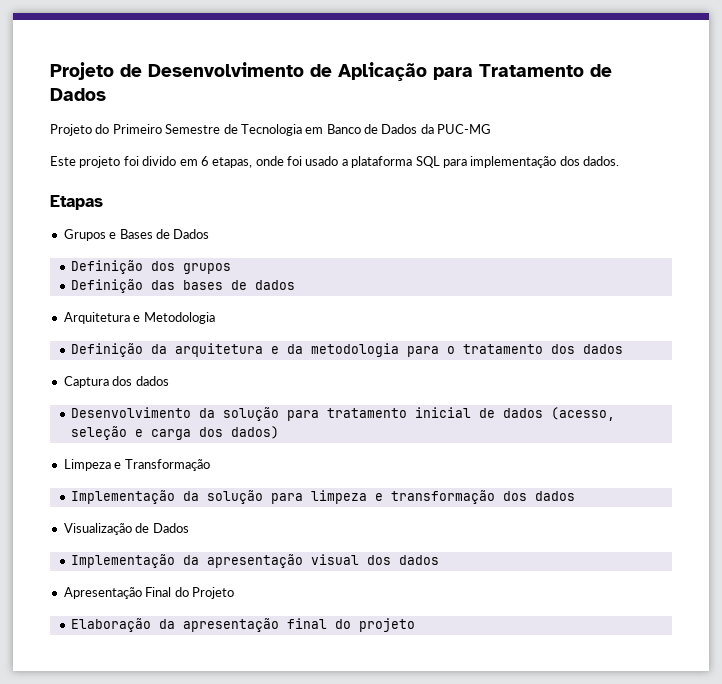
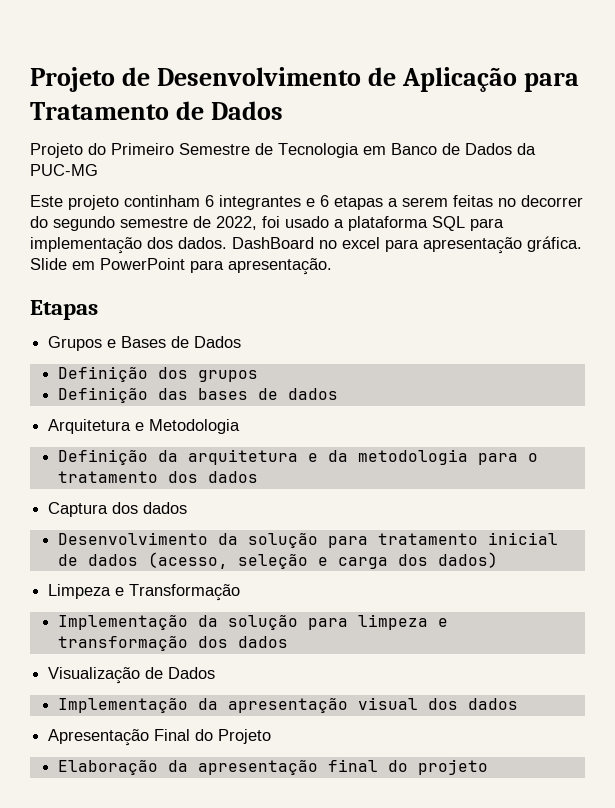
- Este projeto foi divido em 6 etapas, onde foi usado a plataforma SQL para implementação dos dados.
+ Este projeto continham 6 integrantes e 6 etapas a serem feitas no decorrer do segundo semestre de 2022, foi usado a plataforma SQL para implementação dos dados. DashBoard no excel para apresentação gráfica. Slide em PowerPoint para apresentação.

